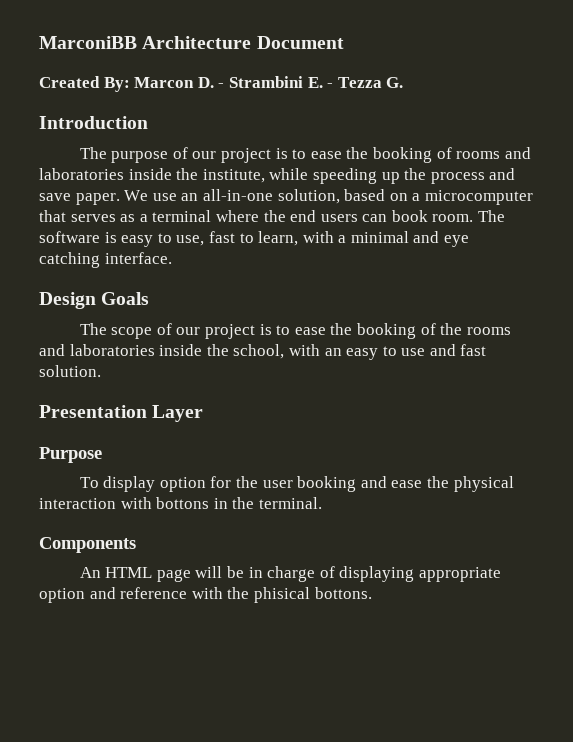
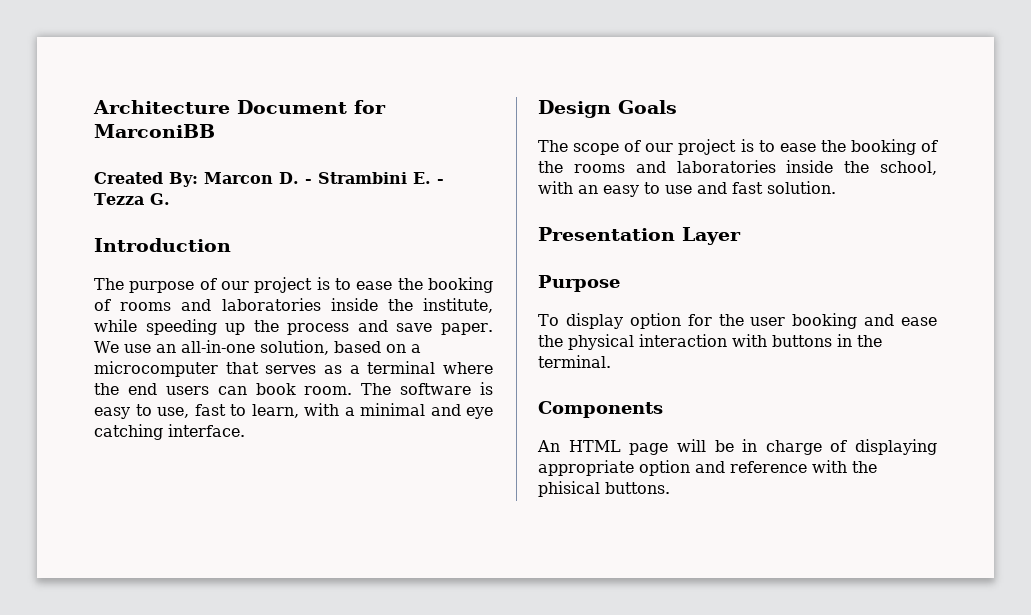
- MarconiBB Architecture Document
+ Architecture Document for MarconiBB
- To display option for the user booking and ease the physical interaction with bottons in the terminal.
+ To display option for the user booking and ease the physical interaction with buttons in the terminal.
- An HTML page will be in charge of displaying appropriate option and reference with the phisical bottons.
+ An HTML page will be in charge of displaying appropriate option and reference with the phisical buttons.

